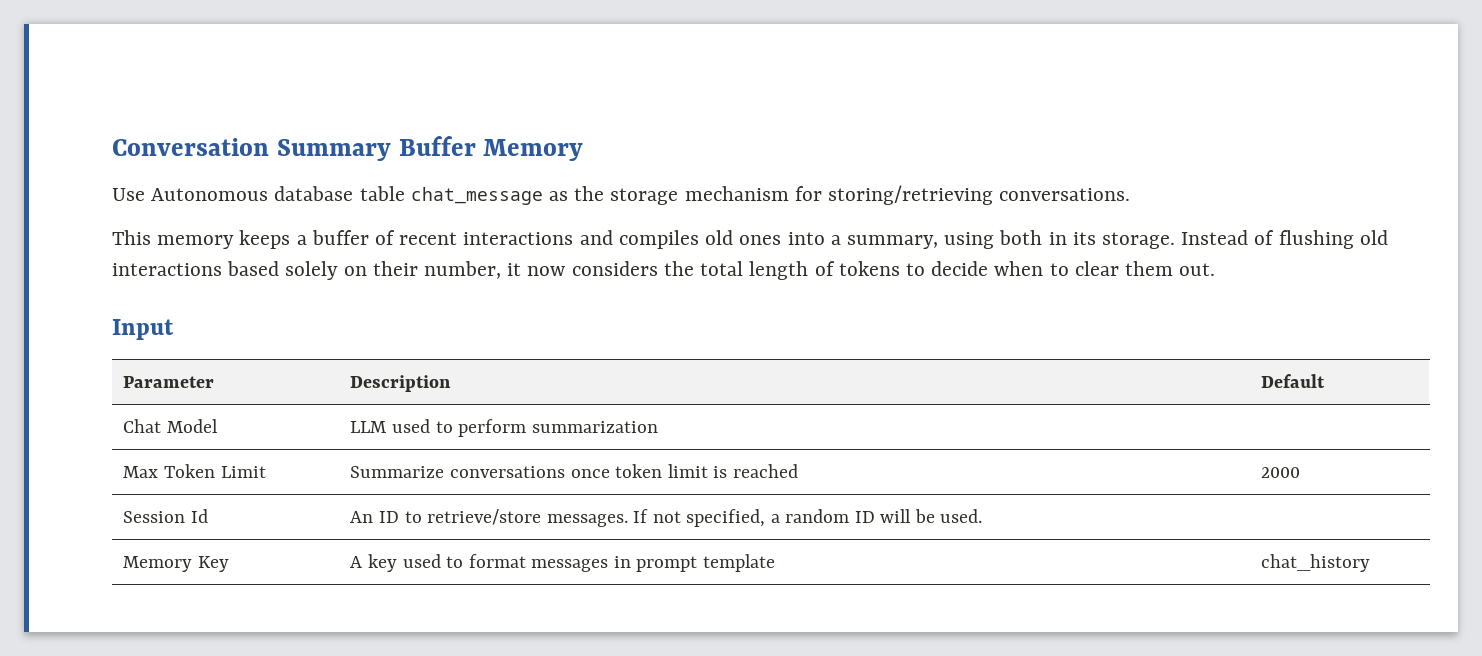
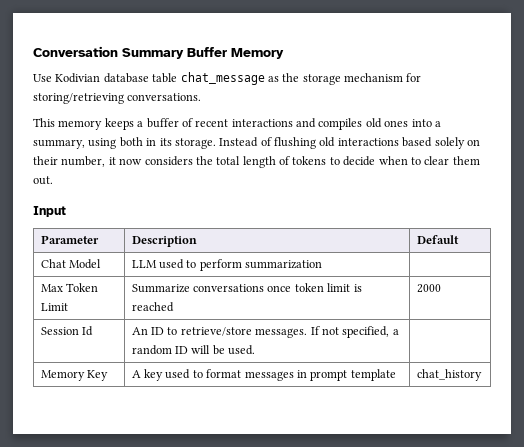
- Use Autonomous database table chat_message as the storage mechanism for storing/retrieving conversations.
+ Use Kodivian database table chat_message as the storage mechanism for storing/retrieving conversations.

